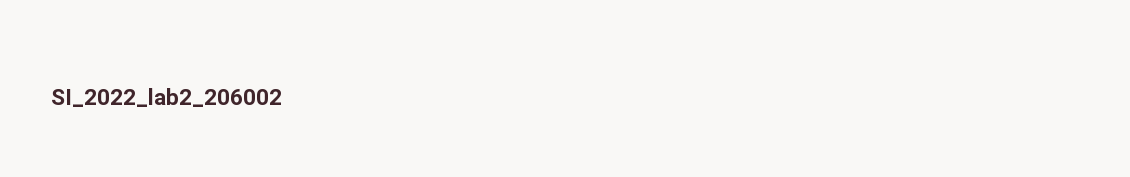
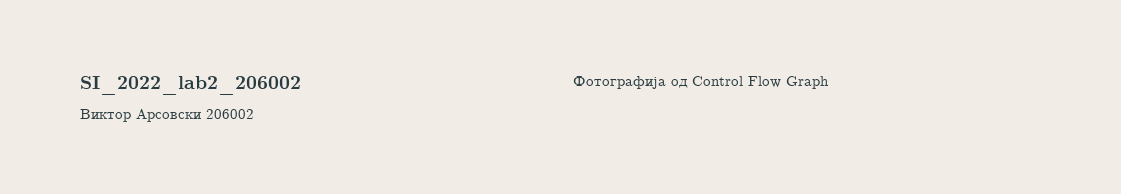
+ Виктор Арсовски 206002
+ Фотографија од Control Flow Graph

